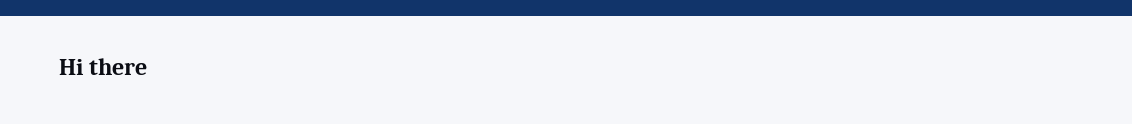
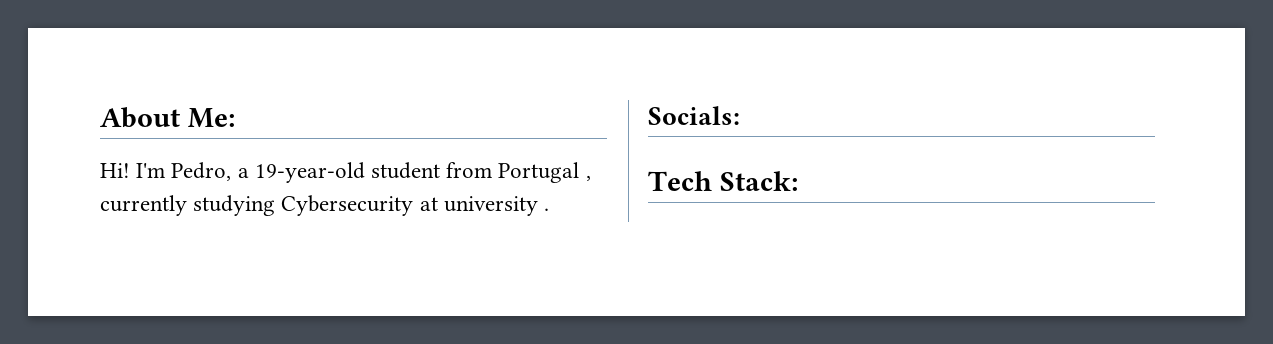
- Hi there
+ About Me:
+ Hi! I'm Pedro, a 19-year-old student from Portugal , currently studying Cybersecurity at university .
+ Socials:
+ Tech Stack:

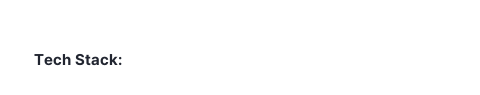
- About Me:
- Hi! I'm Pedro, a 19-year-old student from Portugal , currently studying Cybersecurity at university .
- Socials:

